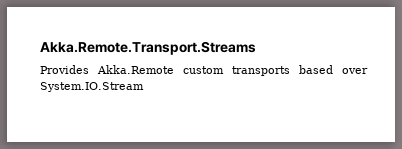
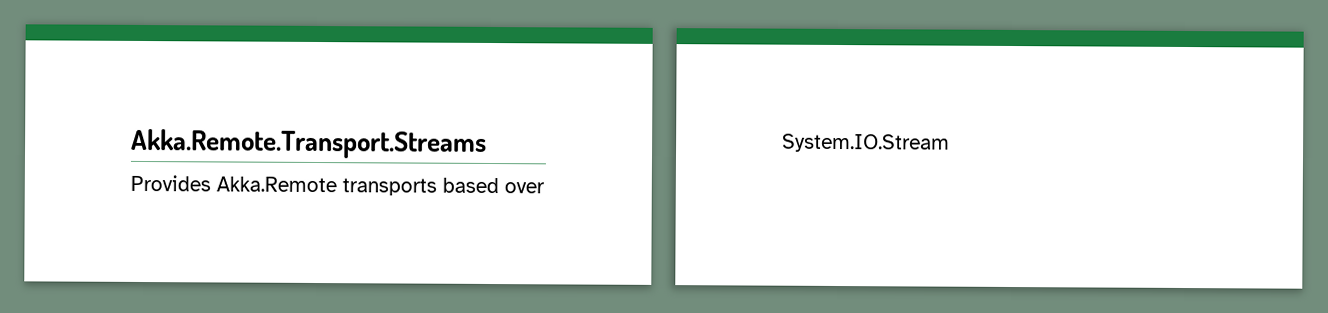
- Provides Akka.Remote custom transports based over System.IO.Stream
+ Provides Akka.Remote transports based over System.IO.Stream

